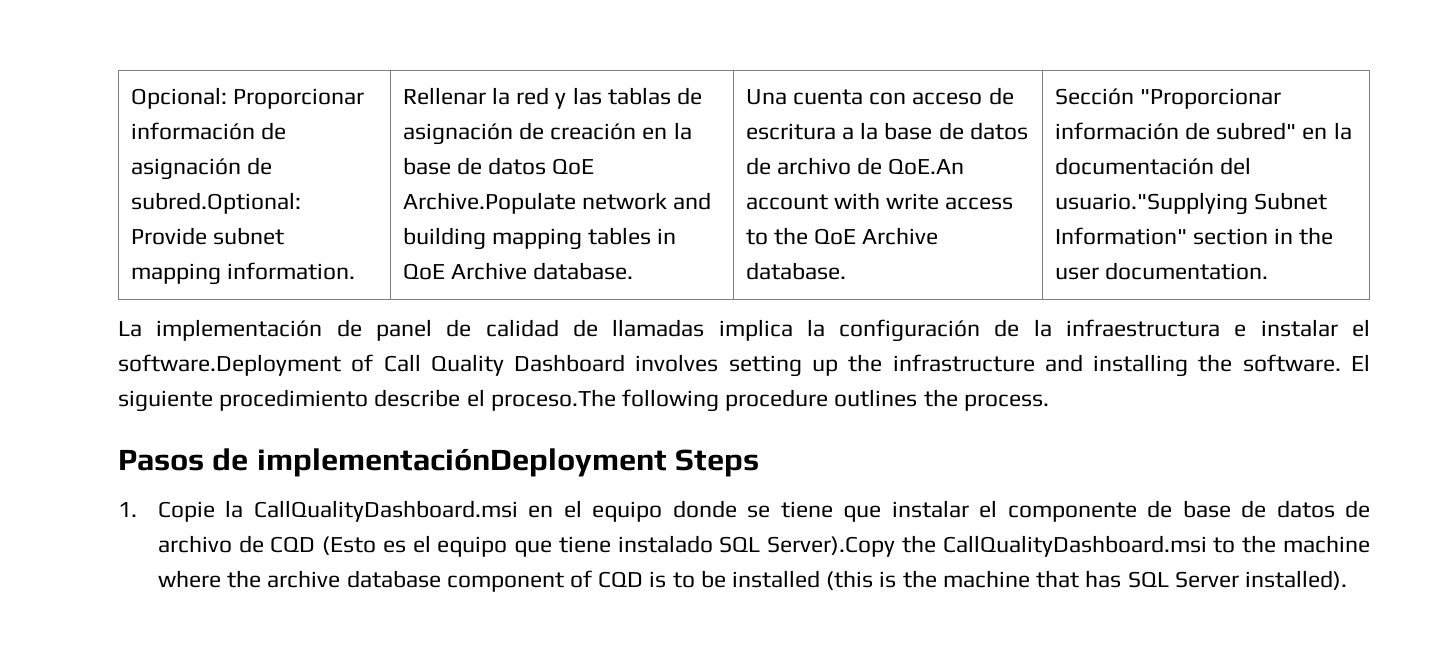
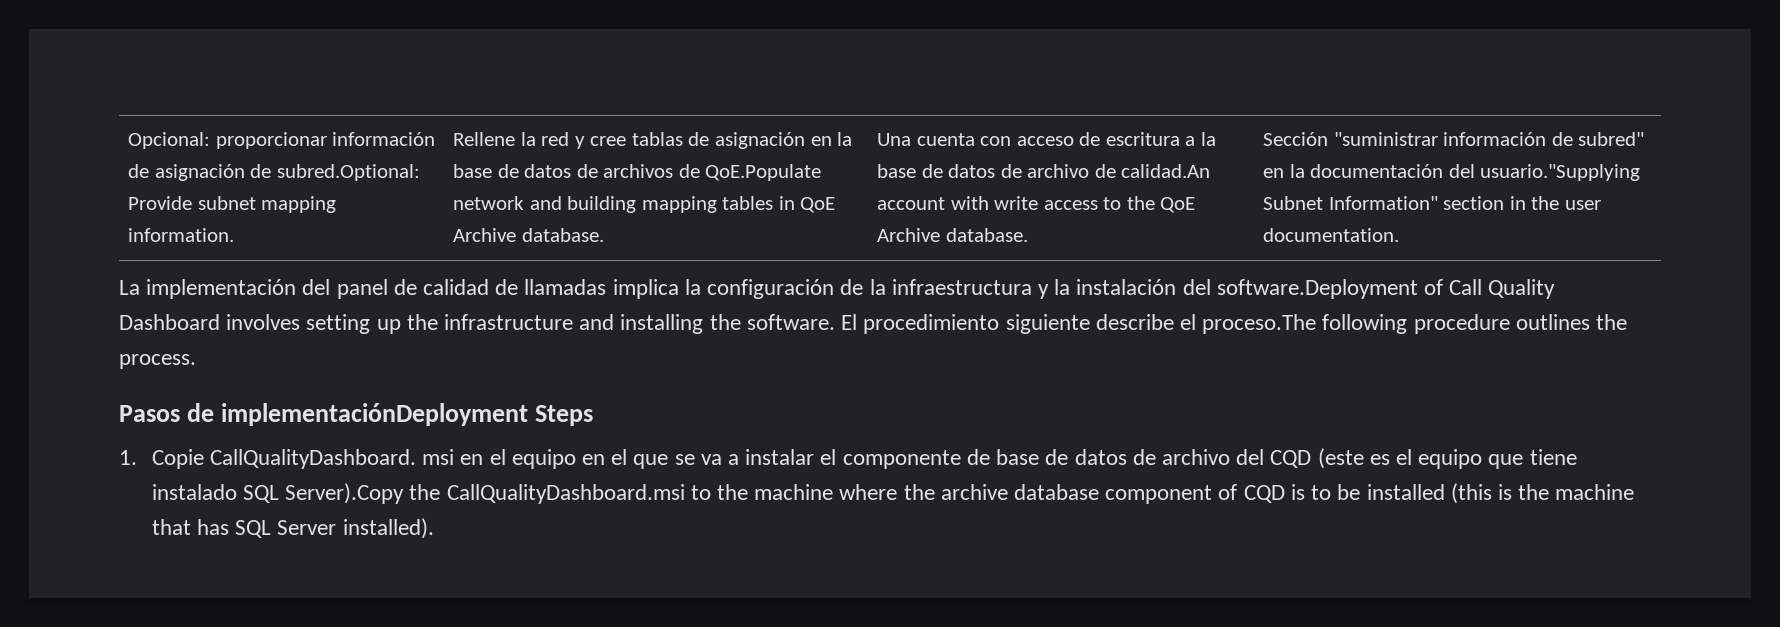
- Opcional: Proporcionar información de asignación de subred.Optional: Provide subnet mapping information.
+ Opcional: proporcionar información de asignación de subred.Optional: Provide subnet mapping information.
- Rellenar la red y las tablas de asignación de creación en la base de datos QoE Archive.Populate network and building mapping tables in QoE Archive database.
+ Rellene la red y cree tablas de asignación en la base de datos de archivos de QoE.Populate network and building mapping tables in QoE Archive database.
- Una cuenta con acceso de escritura a la base de datos de archivo de QoE.An account with write access to the QoE Archive database.
+ Una cuenta con acceso de escritura a la base de datos de archivo de calidad.An account with write access to the QoE Archive database.
- Sección "Proporcionar información de subred" en la documentación del usuario."Supplying Subnet Information" section in the user documentation.
+ Sección "suministrar información de subred" en la documentación del usuario."Supplying Subnet Information" section in the user documentation.
- La implementación de panel de calidad de llamadas implica la configuración de la infraestructura e instalar el software.Deployment of Call Quality Dashboard involves setting up the infrastructure and installing the software.
+ La implementación del panel de calidad de llamadas implica la configuración de la infraestructura y la instalación del software.Deployment of Call Quality Dashboard involves setting up the infrastructure and installing the software.
- El siguiente procedimiento describe el proceso.The following procedure outlines the process.
+ El procedimiento siguiente describe el proceso.The following procedure outlines the process.
- 1. Copie la CallQualityDashboard.msi en el equipo donde se tiene que instalar el componente de base de datos de archivo de CQD (Esto es el equipo que tiene instalado SQL Server).Copy the CallQualityDashboard.msi to the machine where the archive database component of CQD is to be installed (this is the machine that has SQL Server installed).
+ 1. Copie CallQualityDashboard. msi en el equipo en el que se va a instalar el componente de base de datos de archivo del CQD (este es el equipo que tiene instalado SQL Server).Copy the CallQualityDashboard.msi to the machine where the archive database component of CQD is to be installed (this is the machine that has SQL Server installed).

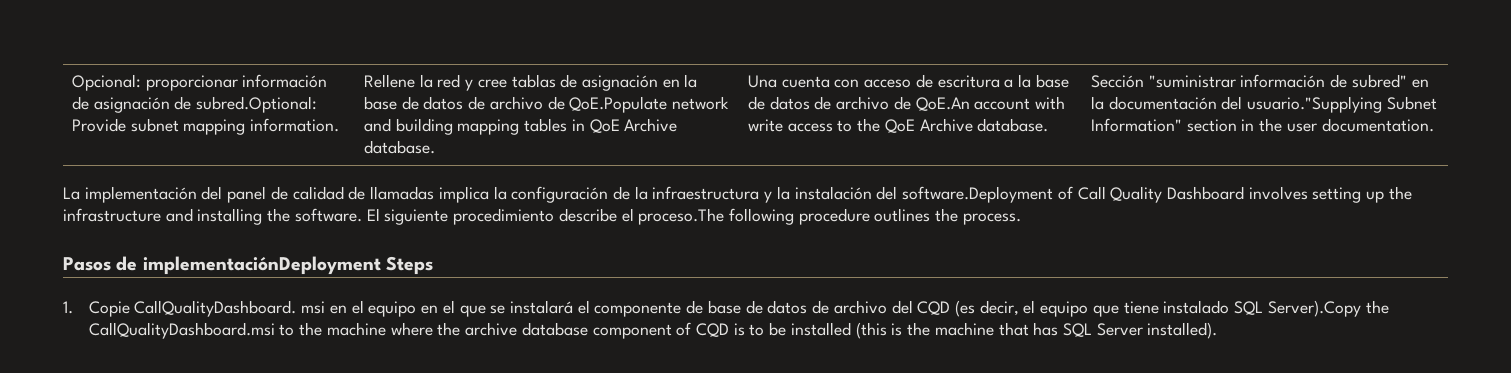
- Rellene la red y cree tablas de asignación en la base de datos de archivos de QoE.Populate network and building mapping tables in QoE Archive database.
+ Rellene la red y cree tablas de asignación en la base de datos de archivo de QoE.Populate network and building mapping tables in QoE Archive database.
- Una cuenta con acceso de escritura a la base de datos de archivo de calidad.An account with write access to the QoE Archive database.
+ Una cuenta con acceso de escritura a la base de datos de archivo de QoE.An account with write access to the QoE Archive database.
- El procedimiento siguiente describe el proceso.The following procedure outlines the process.
+ El siguiente procedimiento describe el proceso.The following procedure outlines the process.
- 1. Copie CallQualityDashboard. msi en el equipo en el que se va a instalar el componente de base de datos de archivo del CQD (este es el equipo que tiene instalado SQL Server).Copy the CallQualityDashboard.msi to the machine where the archive database component of CQD is to be installed (this is the machine that has SQL Server installed).
+ 1. Copie CallQualityDashboard. msi en el equipo en el que se instalará el componente de base de datos de archivo del CQD (es decir, el equipo que tiene instalado SQL Server).Copy the CallQualityDashboard.msi to the machine where the archive database component of CQD is to be installed (this is the machine that has SQL Server installed).

